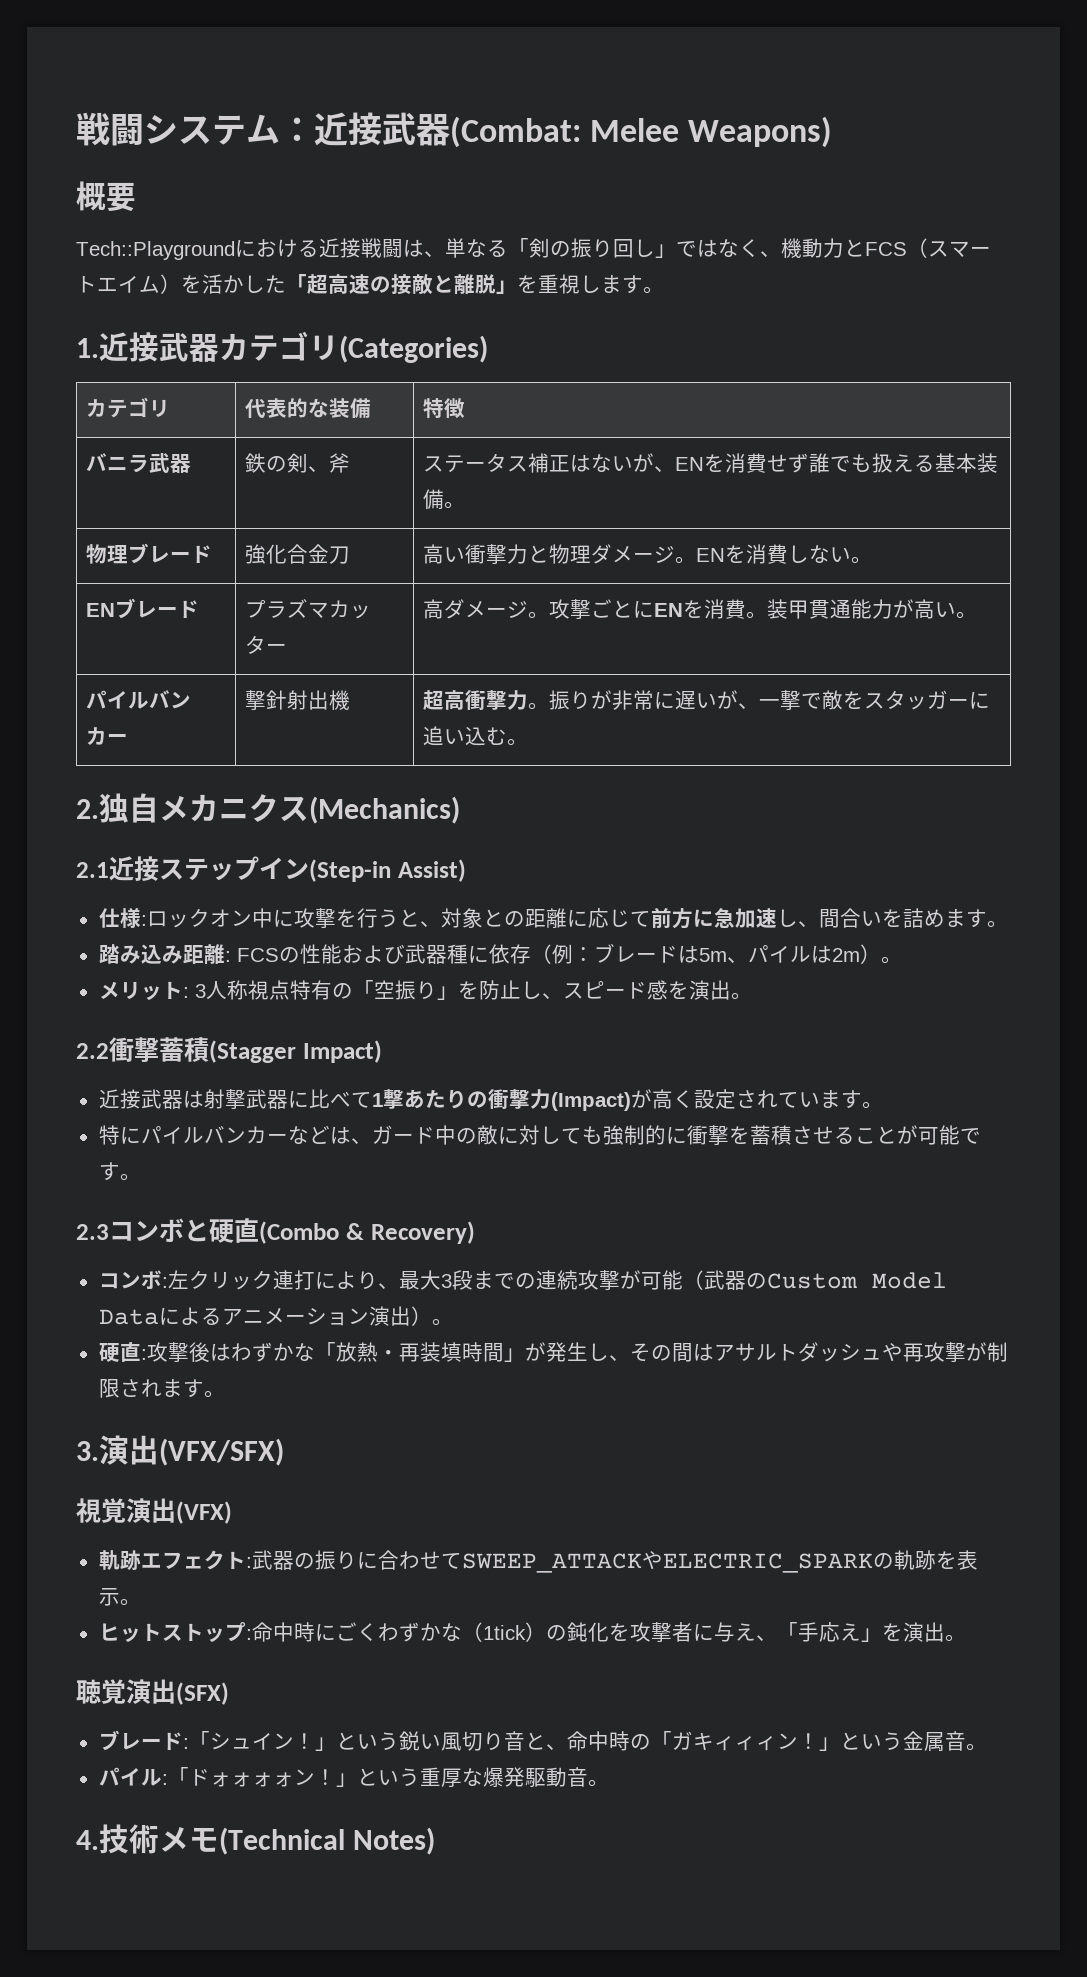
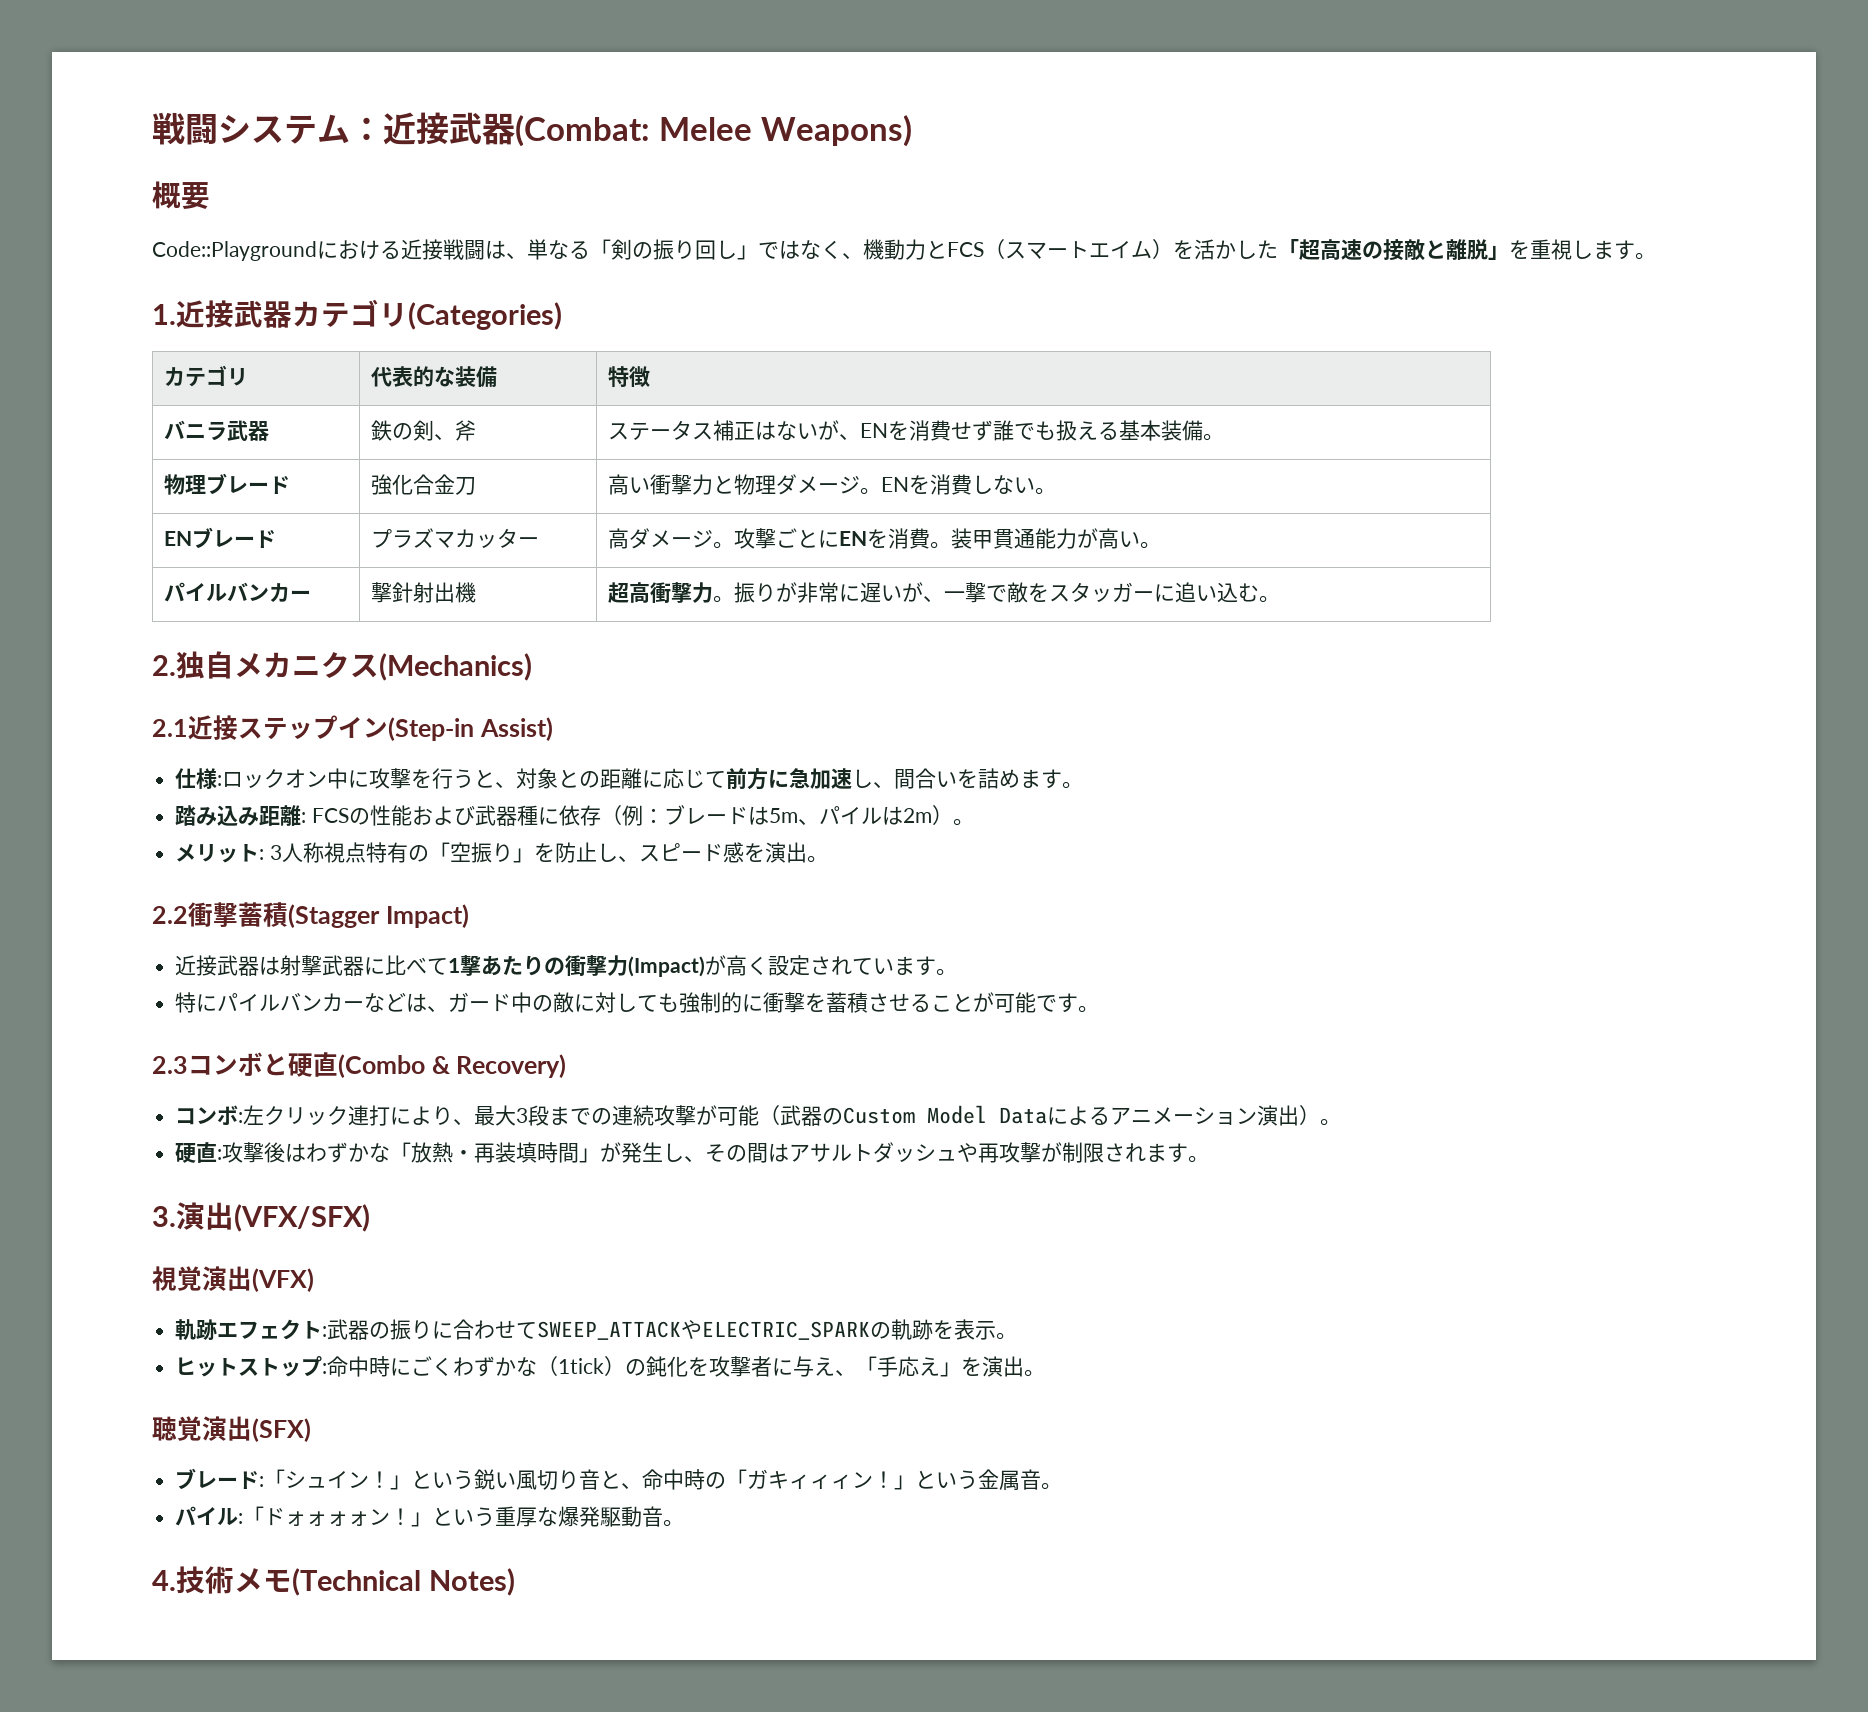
- Tech::Playgroundにおける近接戦闘は、単なる「剣の振り回し」ではなく、機動力とFCS（スマートエイム）を活かした「超高速の接敵と離脱」を重視します。
+ Code::Playgroundにおける近接戦闘は、単なる「剣の振り回し」ではなく、機動力とFCS（スマートエイム）を活かした「超高速の接敵と離脱」を重視します。

